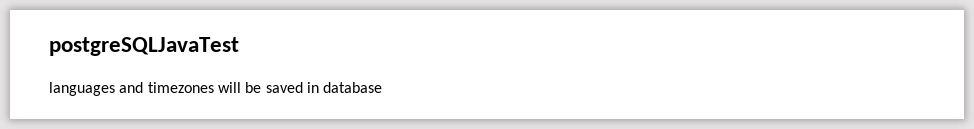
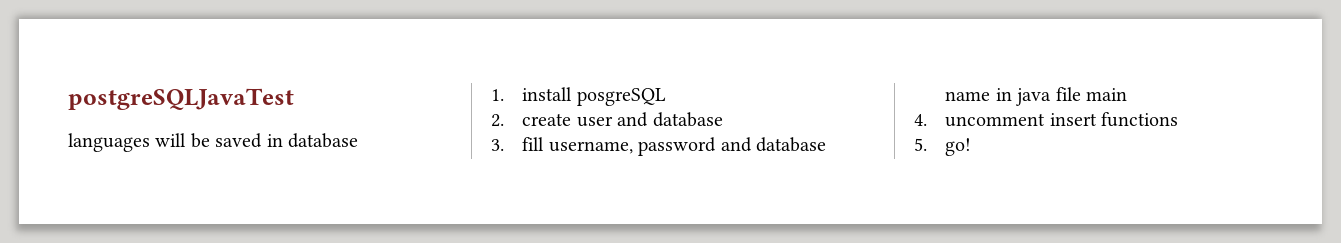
- languages and timezones will be saved in database
+ languages will be saved in database
+ 1. install posgreSQL
+ 2. create user and database
+ 3. fill username, password and database name in java file main
+ 4. uncomment insert functions
+ 5. go!

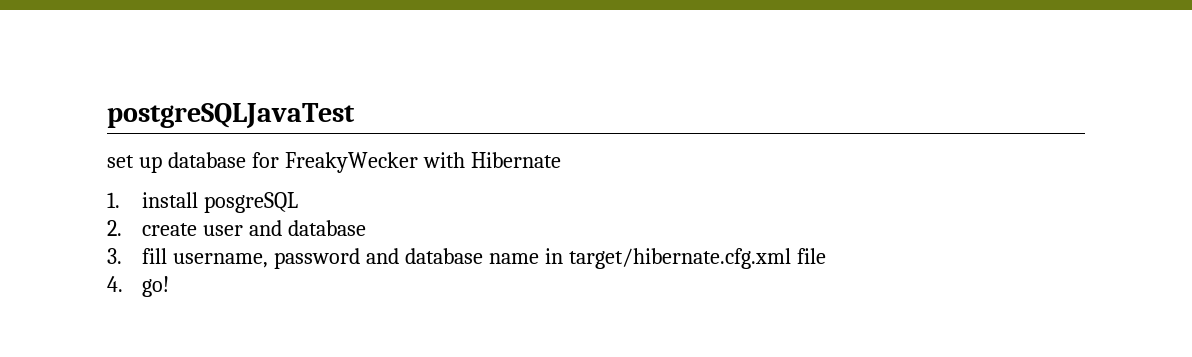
- languages will be saved in database
+ set up database for FreakyWecker with Hibernate
- 3. fill username, password and database name in java file main
- 4. uncomment insert functions
- 5. go!
+ 3. fill username, password and database name in target/hibernate.cfg.xml file
+ 4. go!

